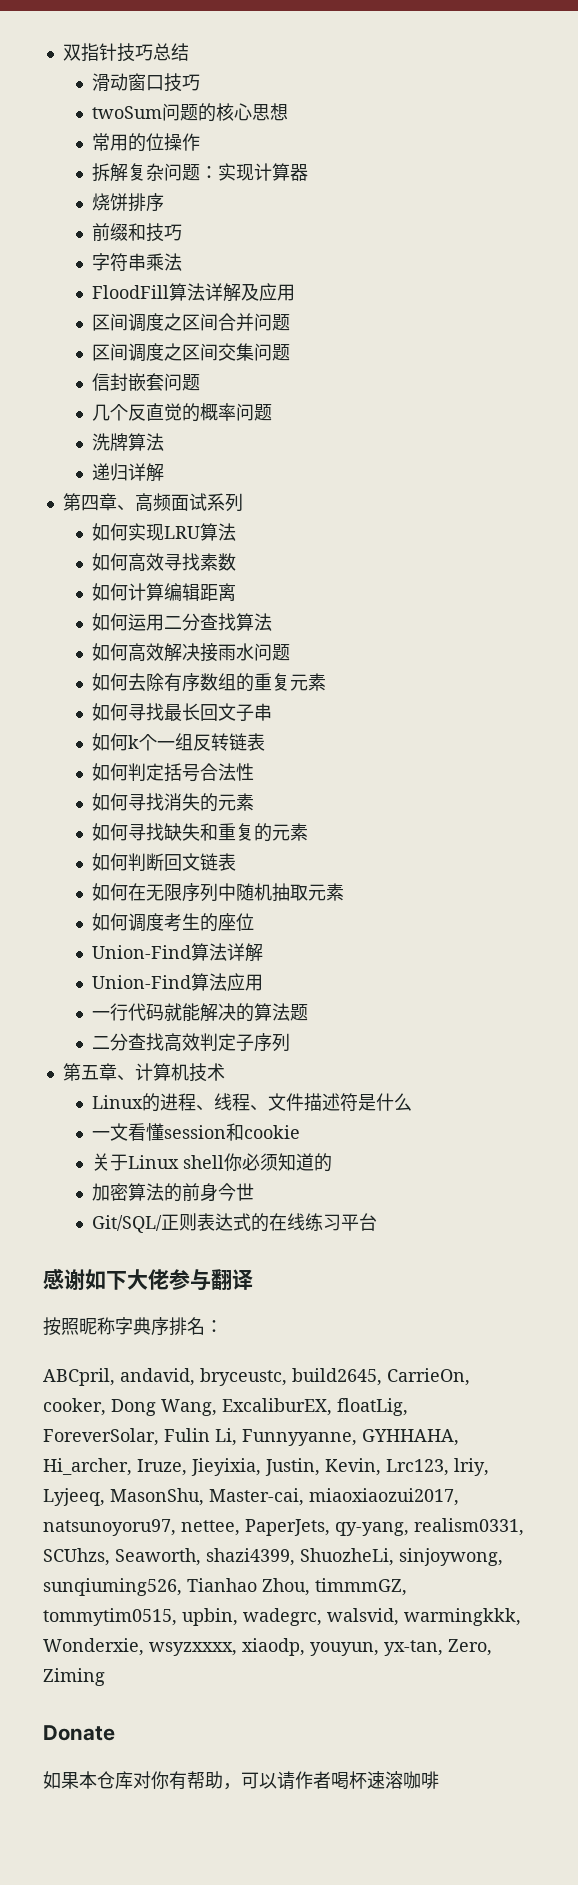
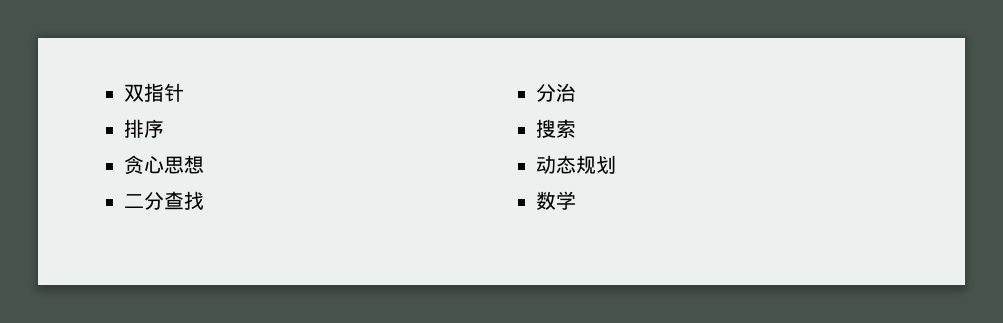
- 双指针技巧总结
- 滑动窗口技巧
- twoSum问题的核心思想
- 常用的位操作
- 拆解复杂问题：实现计算器
- 烧饼排序
- 前缀和技巧
- 字符串乘法
- FloodFill算法详解及应用
- 区间调度之区间合并问题
- 区间调度之区间交集问题
- 信封嵌套问题
- 几个反直觉的概率问题
- 洗牌算法
- 递归详解
- 第四章、高频面试系列
- 如何实现LRU算法
- 如何高效寻找素数
- 如何计算编辑距离
- 如何运用二分查找算法
- 如何高效解决接雨水问题
- 如何去除有序数组的重复元素
- 如何寻找最长回文子串
- 如何k个一组反转链表
- 如何判定括号合法性
- 如何寻找消失的元素
- 如何寻找缺失和重复的元素
- 如何判断回文链表
- 如何在无限序列中随机抽取元素
- 如何调度考生的座位
- Union-Find算法详解
- Union-Find算法应用
- 一行代码就能解决的算法题
- 二分查找高效判定子序列
- 第五章、计算机技术
- Linux的进程、线程、文件描述符是什么
- 一文看懂session和cookie
- 关于Linux shell你必须知道的
- 加密算法的前身今世
- Git/SQL/正则表达式的在线练习平台
- 感谢如下大佬参与翻译
- 按照昵称字典序排名：
- ABCpril, andavid, bryceustc, build2645, CarrieOn, cooker, Dong Wang, ExcaliburEX, floatLig, ForeverSolar, Fulin Li, Funnyyanne, GYHHAHA, Hi_archer, Iruze, Jieyixia, Justin, Kevin, Lrc123, lriy, Lyjeeq, MasonShu, Master-cai, miaoxiaozui2017, natsunoyoru97, nettee, PaperJets, qy-yang, realism0331, SCUhzs, Seaworth, shazi4399, ShuozheLi, sinjoywong, sunqiuming526, Tianhao Zhou, timmmGZ, tommytim0515, upbin, wadegrc, walsvid, warmingkkk, Wonderxie, wsyzxxxx, xiaodp, youyun, yx-tan, Zero, Ziming
- Donate
- 如果本仓库对你有帮助，可以请作者喝杯速溶咖啡
+ 双指针
+ 排序
+ 贪心思想
+ 二分查找
+ 分治
+ 搜索
+ 动态规划
+ 数学

